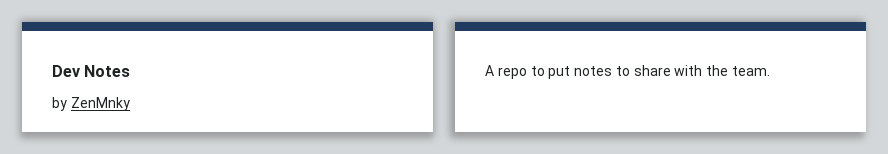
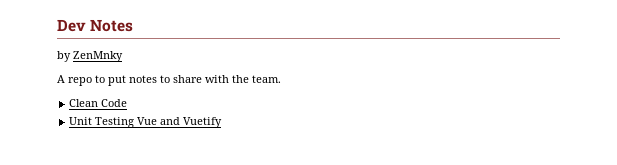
+ Clean Code
+ Unit Testing Vue and Vuetify

